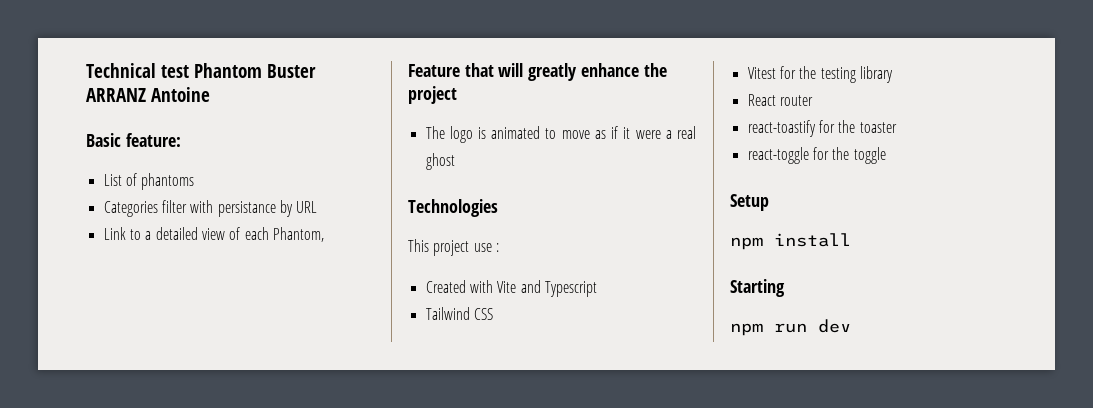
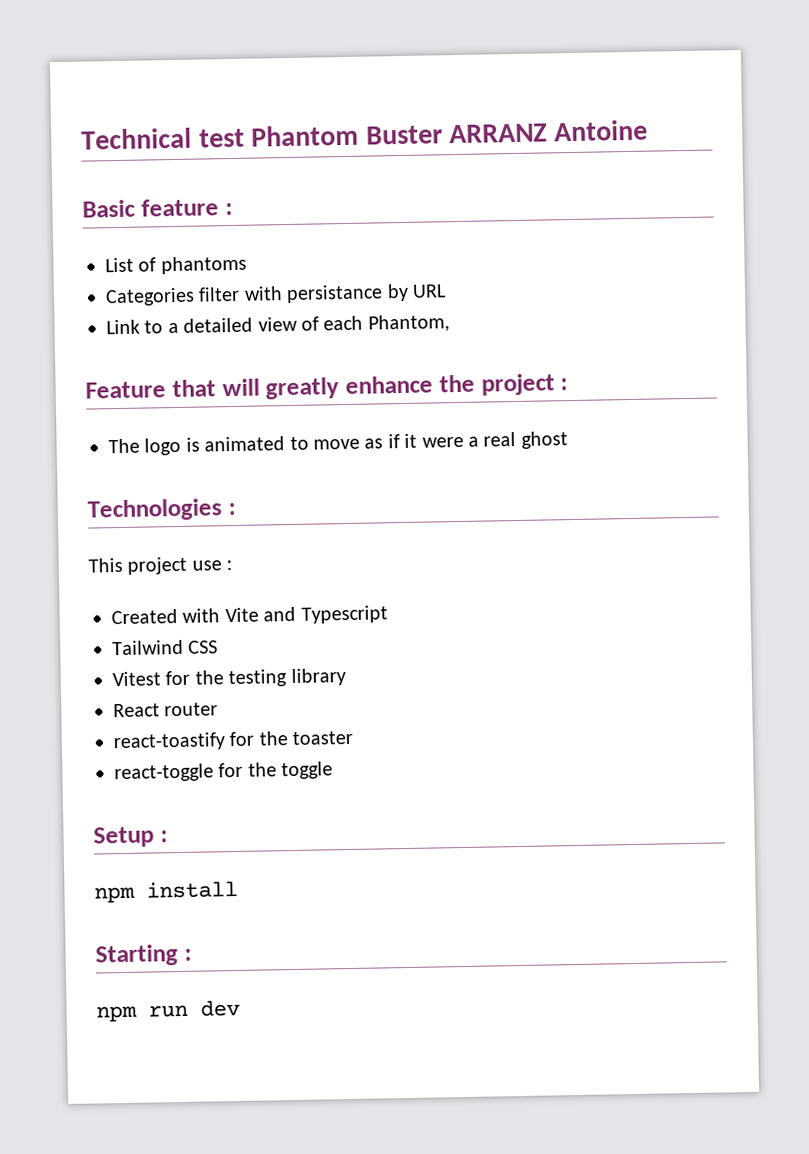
- Basic feature:
+ Basic feature :
- Feature that will greatly enhance the project
+ Feature that will greatly enhance the project :
- Technologies
+ Technologies :
- Setup
+ Setup :
- Starting
+ Starting :

